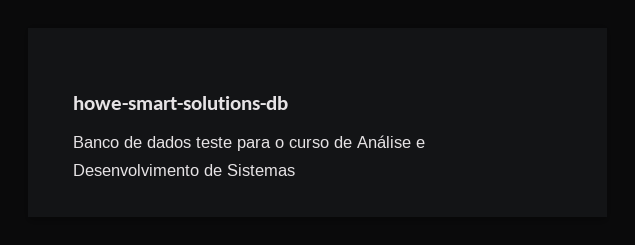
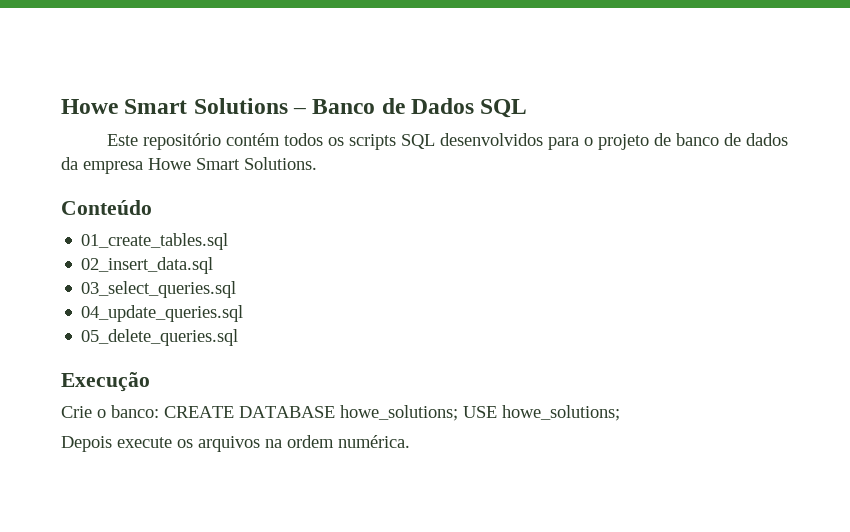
- howe-smart-solutions-db
- Banco de dados teste para o curso de Análise e Desenvolvimento de Sistemas
+ Howe Smart Solutions – Banco de Dados SQL
+ Este repositório contém todos os scripts SQL desenvolvidos para o projeto de banco de dados da empresa Howe Smart Solutions.
+ Conteúdo
+ 01_create_tables.sql
+ 02_insert_data.sql
+ 03_select_queries.sql
+ 04_update_queries.sql
+ 05_delete_queries.sql
+ Execução
+ Crie o banco: CREATE DATABASE howe_solutions; USE howe_solutions;
+ Depois execute os arquivos na ordem numérica.

